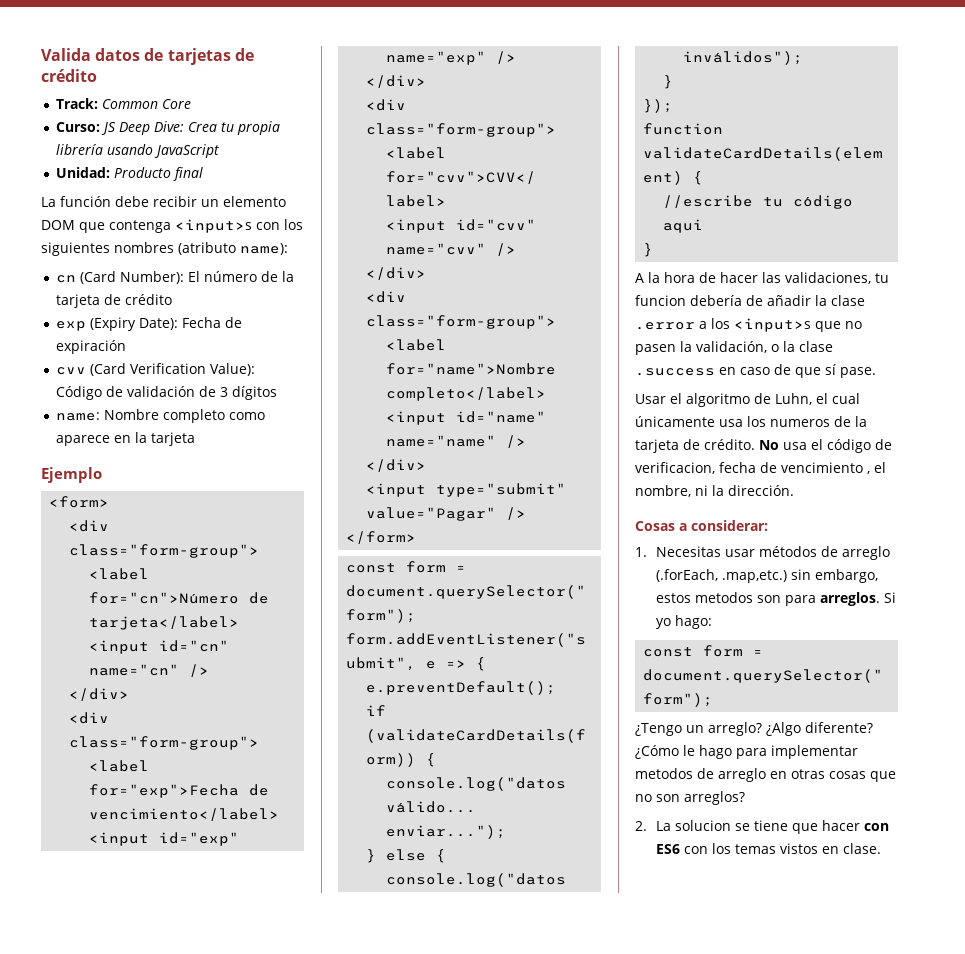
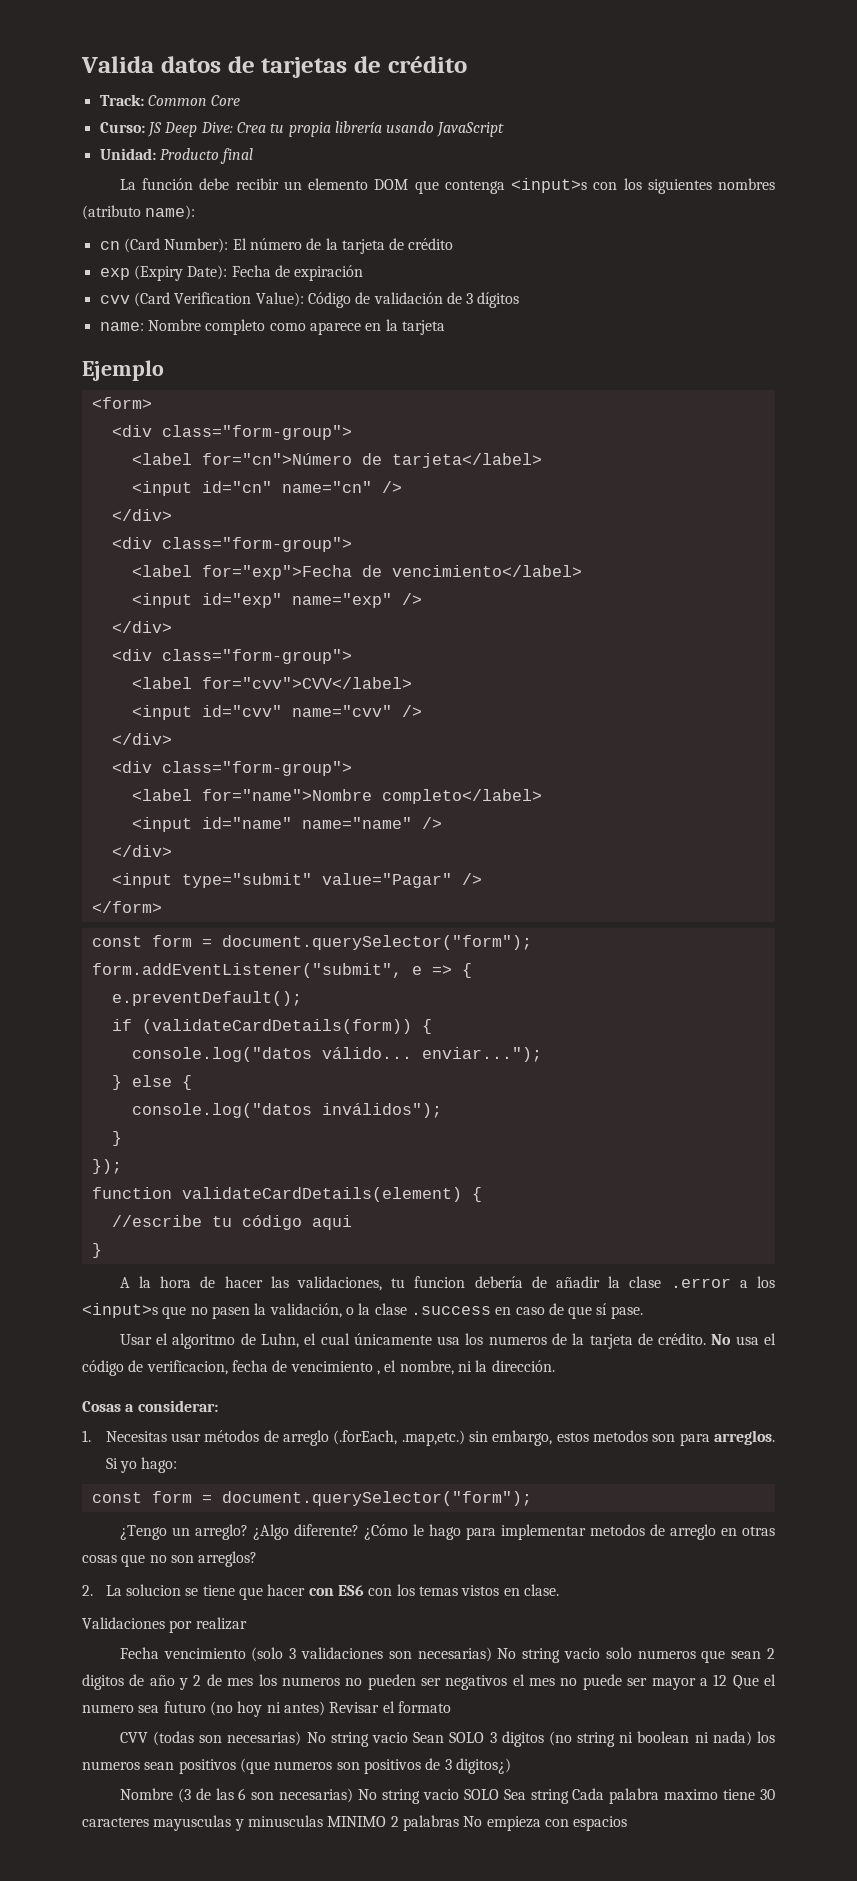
+ Validaciones por realizar
+ Fecha vencimiento (solo 3 validaciones son necesarias) No string vacio solo numeros que sean 2 digitos de año y 2 de mes los numeros no pueden ser negativos el mes no puede ser mayor a 12 Que el numero sea futuro (no hoy ni antes) Revisar el formato
+ CVV (todas son necesarias) No string vacio Sean SOLO 3 digitos (no string ni boolean ni nada) los numeros sean positivos (que numeros son positivos de 3 digitos¿)
+ Nombre (3 de las 6 son necesarias) No string vacio SOLO Sea string Cada palabra maximo tiene 30 caracteres mayusculas y minusculas MINIMO 2 palabras No empieza con espacios

